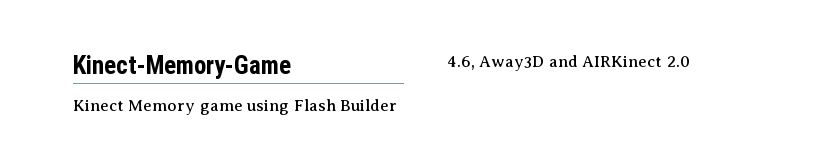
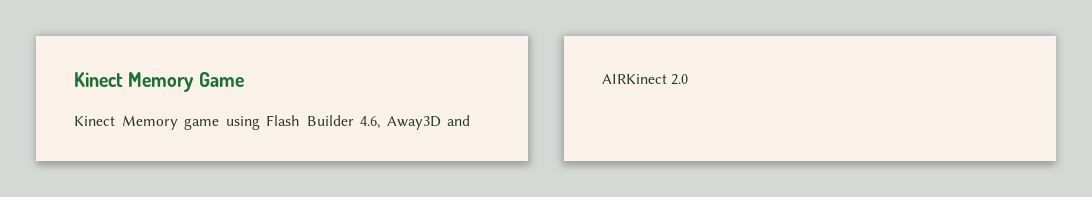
- Kinect-Memory-Game
+ Kinect Memory Game

